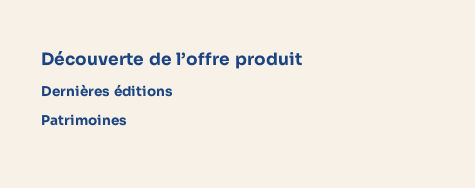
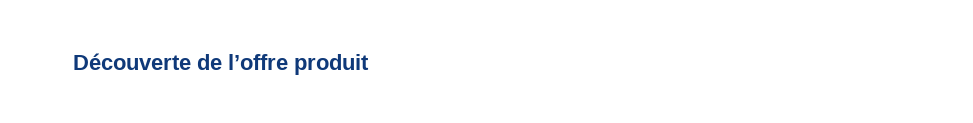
- Dernières éditions
- Patrimoines

